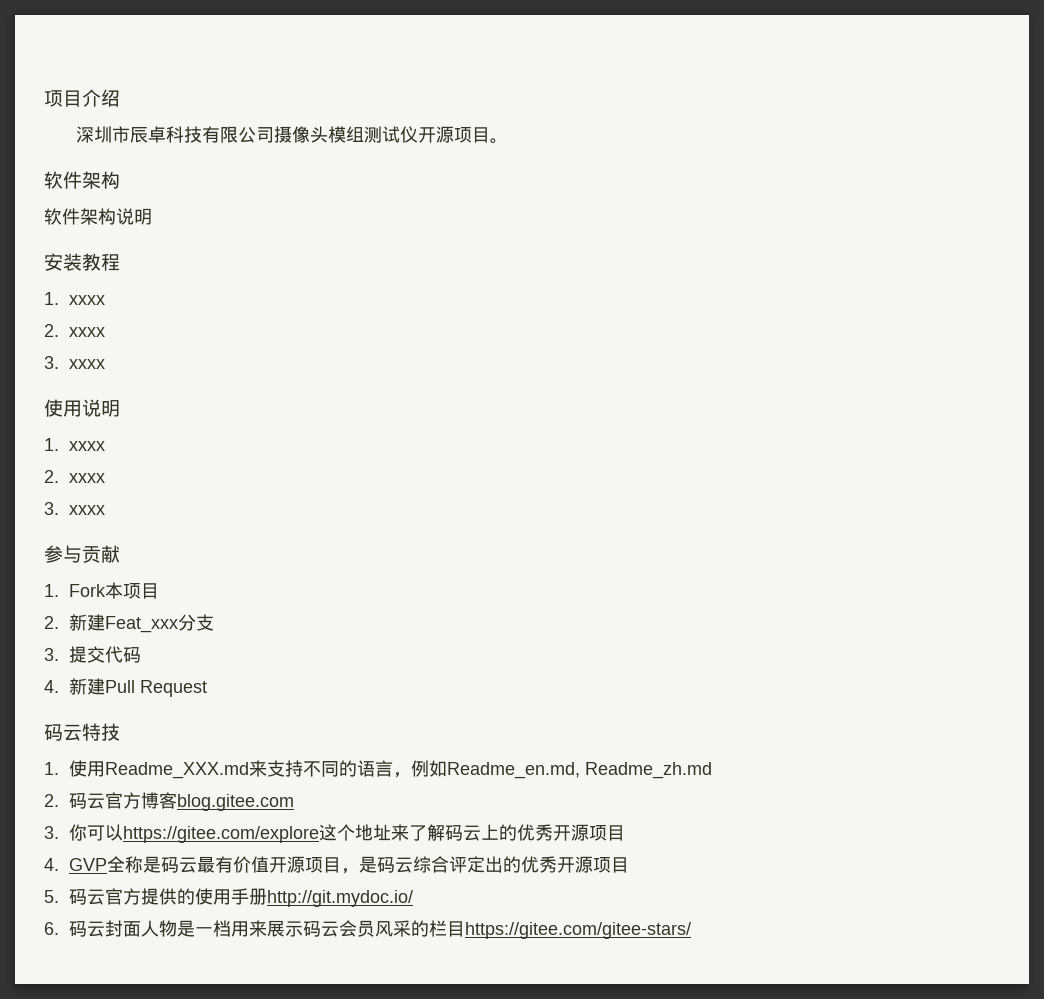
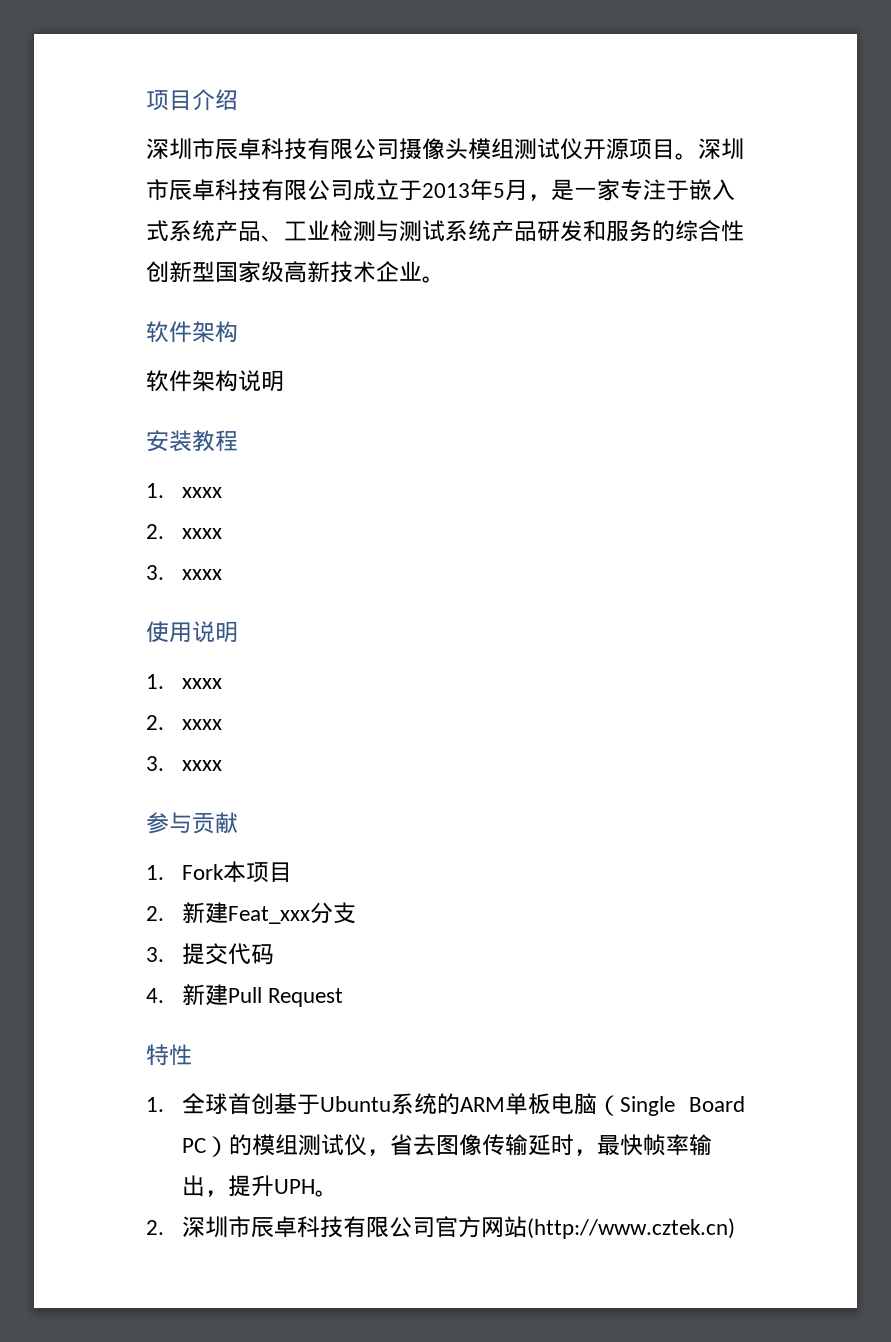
+ 深圳市辰卓科技有限公司成立于2013年5月，是一家专注于嵌入式系统产品、工业检测与测试系统产品研发和服务的综合性创新型国家级高新技术企业。
- 码云特技
- 1.使用Readme_XXX.md来支持不同的语言，例如Readme_en.md, Readme_zh.md
- 2.码云官方博客blog.gitee.com
- 3.你可以https://gitee.com/explore这个地址来了解码云上的优秀开源项目
- 4. GVP全称是码云最有价值开源项目，是码云综合评定出的优秀开源项目
- 5.码云官方提供的使用手册http://git.mydoc.io/
- 6.码云封面人物是一档用来展示码云会员风采的栏目https://gitee.com/gitee-stars/
+ 特性
+ 1.全球首创基于Ubuntu系统的ARM单板电脑（Single Board PC）的模组测试仪，省去图像传输延时，最快帧率输出，提升UPH。
+ 2.深圳市辰卓科技有限公司官方网站(http://www.cztek.cn)

